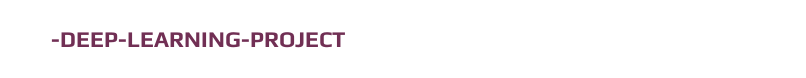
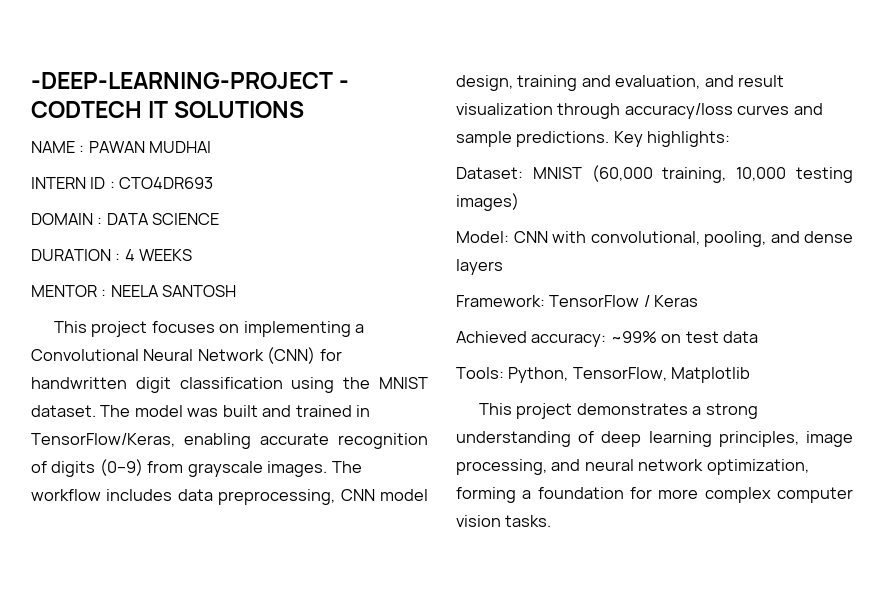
- -DEEP-LEARNING-PROJECT
+ -DEEP-LEARNING-PROJECT - CODTECH IT SOLUTIONS
+ NAME : PAWAN MUDHAI
+ INTERN ID : CTO4DR693
+ DOMAIN : DATA SCIENCE
+ DURATION : 4 WEEKS
+ MENTOR : NEELA SANTOSH
+ This project focuses on implementing a Convolutional Neural Network (CNN) for handwritten digit classification using the MNIST dataset. The model was built and trained in TensorFlow/Keras, enabling accurate recognition of digits (0–9) from grayscale images. The workflow includes data preprocessing, CNN model design, training and evaluation, and result visualization through accuracy/loss curves and sample predictions. Key highlights:
+ Dataset: MNIST (60,000 training, 10,000 testing images)
+ Model: CNN with convolutional, pooling, and dense layers
+ Framework: TensorFlow / Keras
+ Achieved accuracy: ~99% on test data
+ Tools: Python, TensorFlow, Matplotlib
+ This project demonstrates a strong understanding of deep learning principles, image processing, and neural network optimization, forming a foundation for more complex computer vision tasks.

